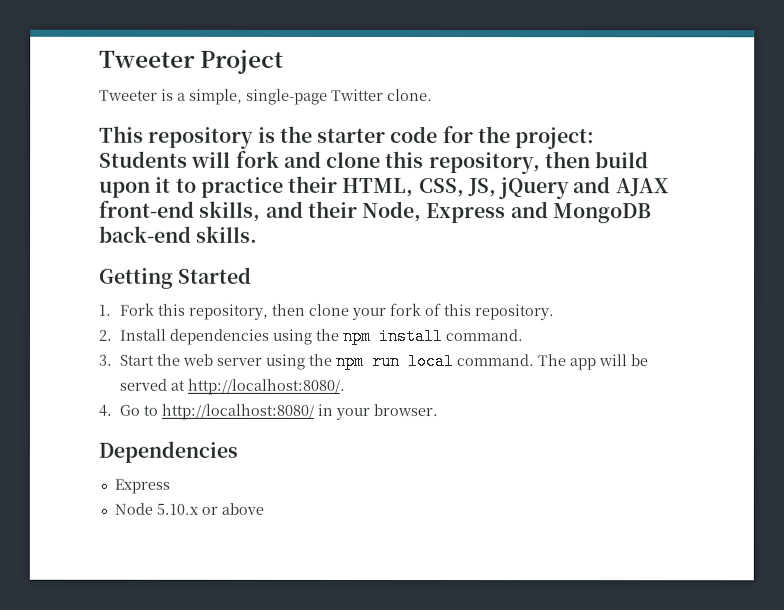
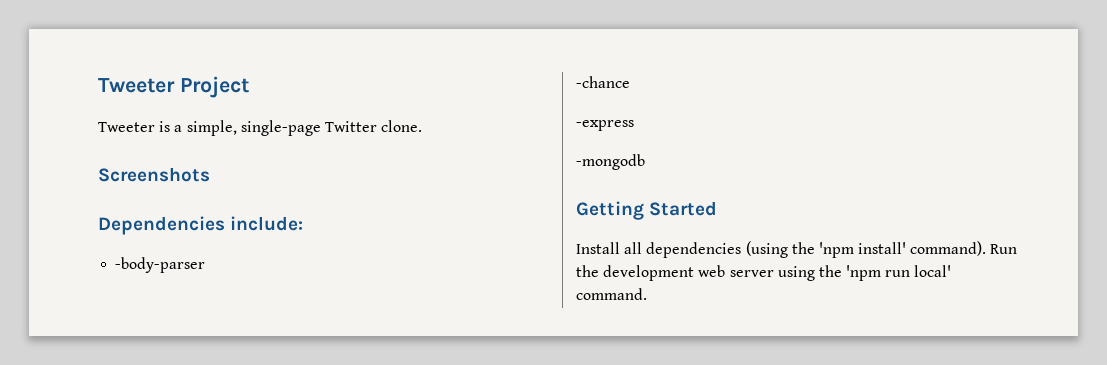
- This repository is the starter code for the project: Students will fork and clone this repository, then build upon it to practice their HTML, CSS, JS, jQuery and AJAX front-end skills, and their Node, Express and MongoDB back-end skills.
+ Screenshots
+ Dependencies include:
+ -body-parser
+ -chance
+ -express
+ -mongodb
  Getting Started
- 1. Fork this repository, then clone your fork of this repository.
- 2. Install dependencies using the npm install command.
- 3. Start the web server using the npm run local command. The app will be served at http://localhost:8080/.
- 4. Go to http://localhost:8080/ in your browser.
- Dependencies
- Express
- Node 5.10.x or above
+ Install all dependencies (using the 'npm install' command). Run the development web server using the 'npm run local' command.

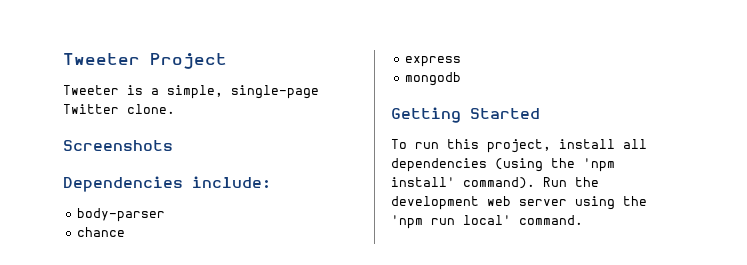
- -body-parser
- -chance
- -express
- -mongodb
+ body-parser
+ chance
+ express
+ mongodb
  Getting Started
- Install all dependencies (using the 'npm install' command).
+ To run this project, install all dependencies (using the 'npm install' command).

